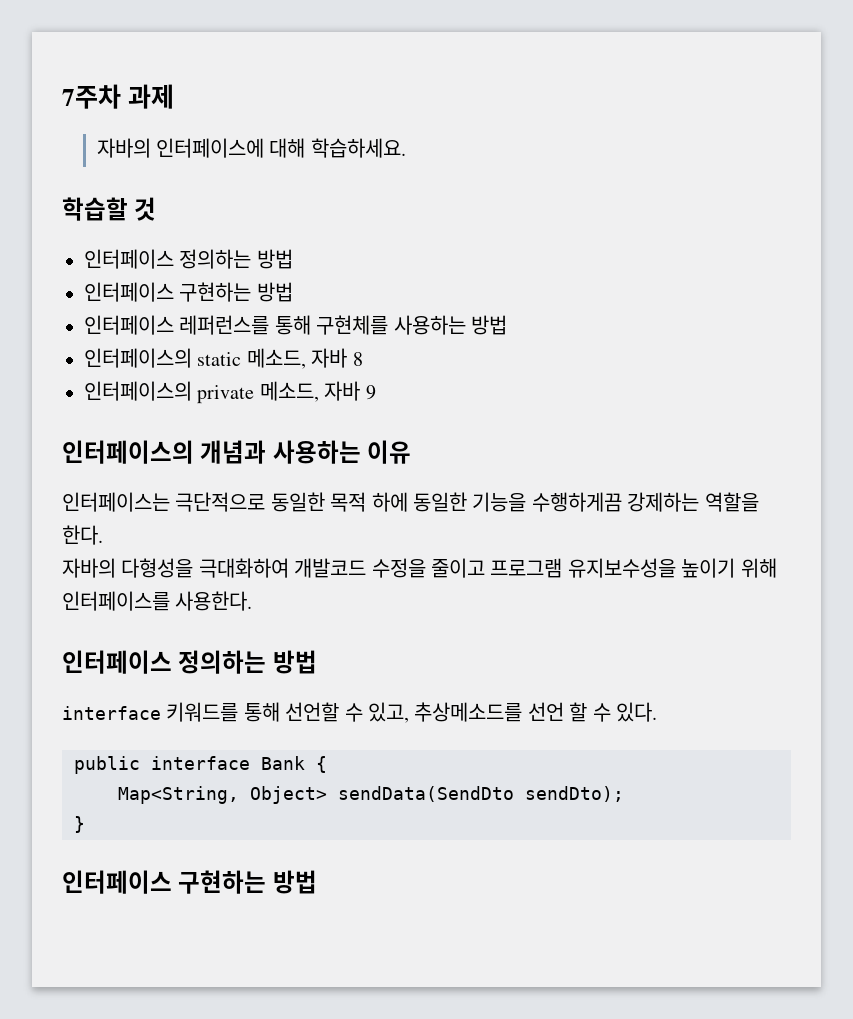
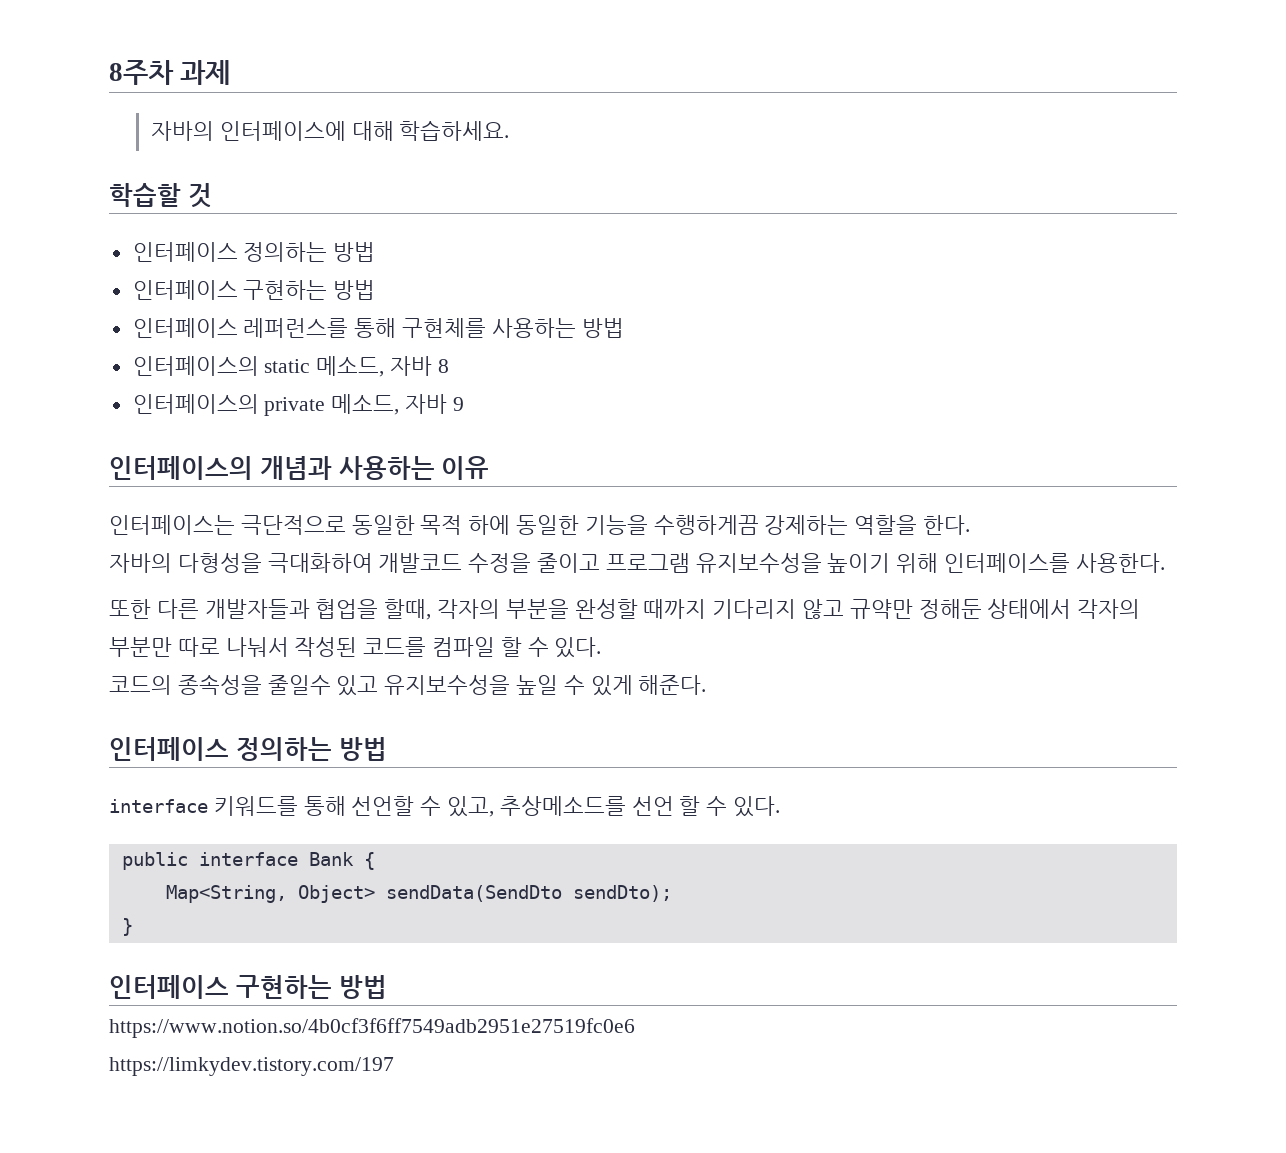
- 7주차 과제
+ 8주차 과제
+ 또한 다른 개발자들과 협업을 할때, 각자의 부분을 완성할 때까지 기다리지 않고 규약만 정해둔 상태에서 각자의 부분만 따로 나눠서 작성된 코드를 컴파일 할 수 있다.
+ 코드의 종속성을 줄일수 있고 유지보수성을 높일 수 있게 해준다.
+ https://www.notion.so/4b0cf3f6ff7549adb2951e27519fc0e6
+ https://limkydev.tistory.com/197

